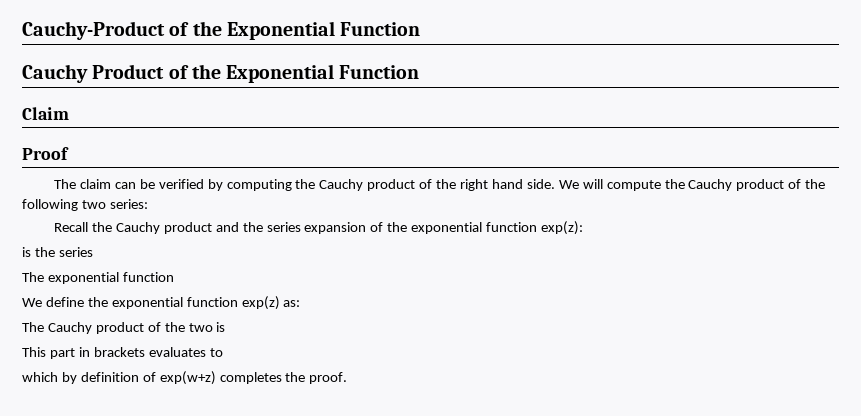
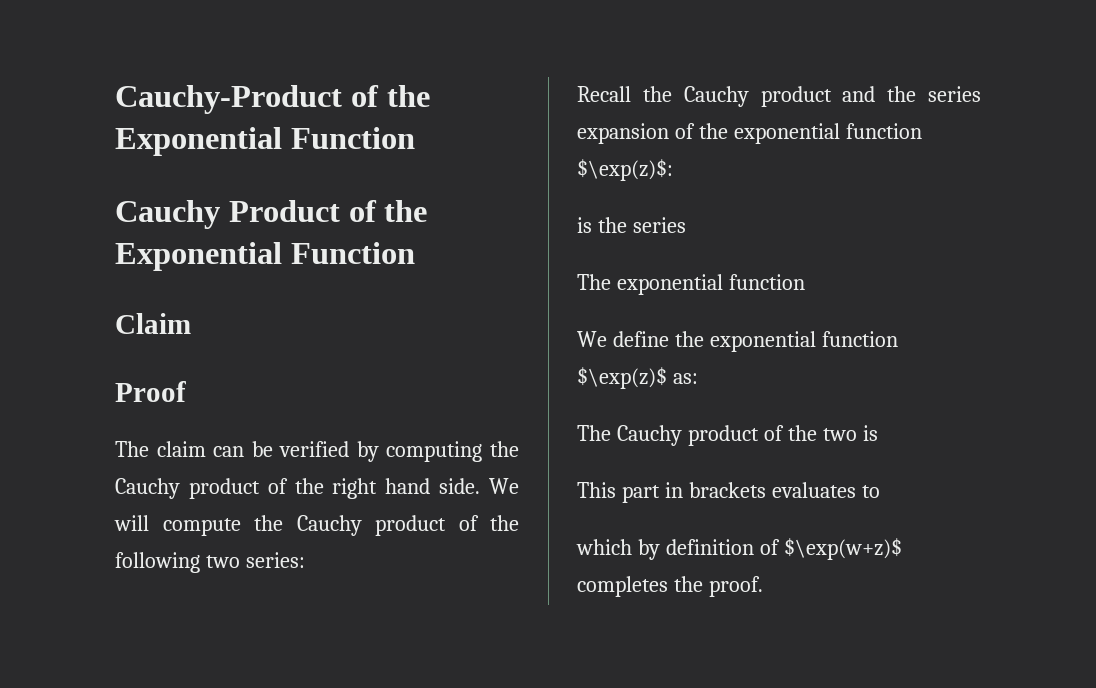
- Recall the Cauchy product and the series expansion of the exponential function exp(z):
+ Recall the Cauchy product and the series expansion of the exponential function $\exp(z)$:
- We define the exponential function exp(z) as:
+ We define the exponential function $\exp(z)$ as:
- which by definition of exp(w+z) completes the proof.
+ which by definition of $\exp(w+z)$ completes the proof.

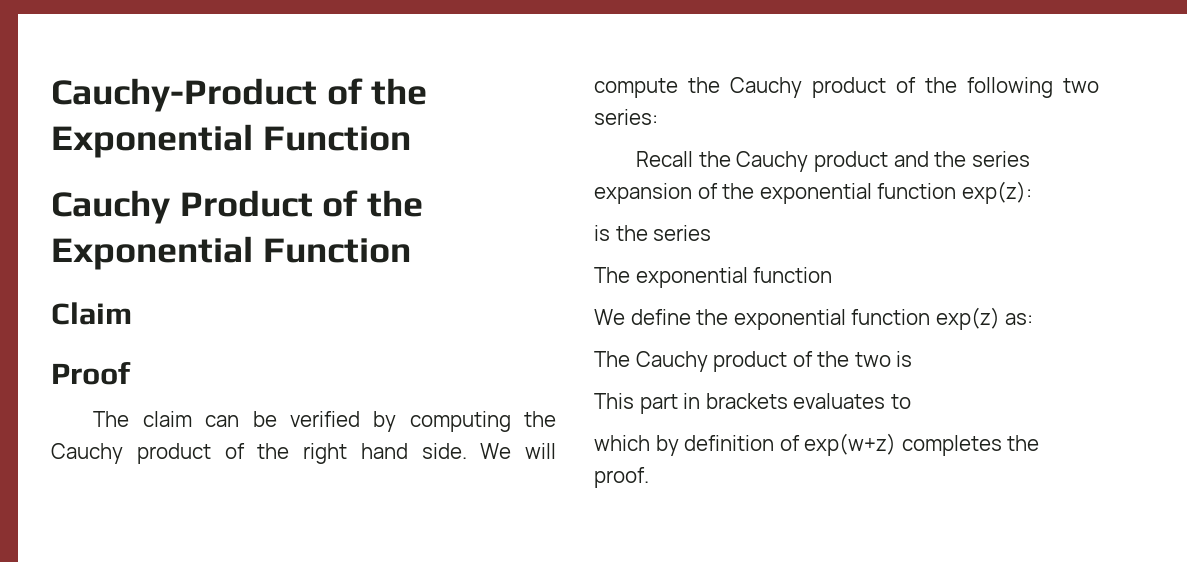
- Recall the Cauchy product and the series expansion of the exponential function $\exp(z)$:
+ Recall the Cauchy product and the series expansion of the exponential function exp(z):
- We define the exponential function $\exp(z)$ as:
+ We define the exponential function exp(z) as:
- which by definition of $\exp(w+z)$ completes the proof.
+ which by definition of exp(w+z) completes the proof.

